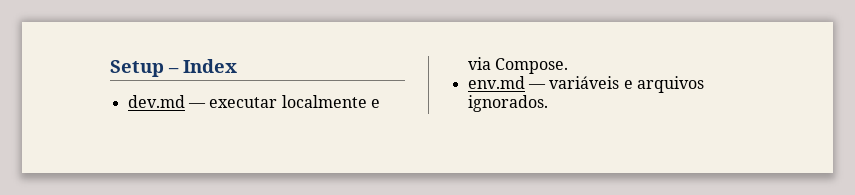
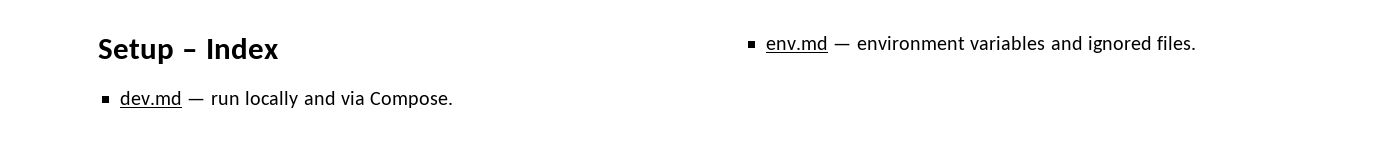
- dev.md — executar localmente e via Compose.
+ dev.md — run locally and via Compose.
- env.md — variáveis e arquivos ignorados.
+ env.md — environment variables and ignored files.

